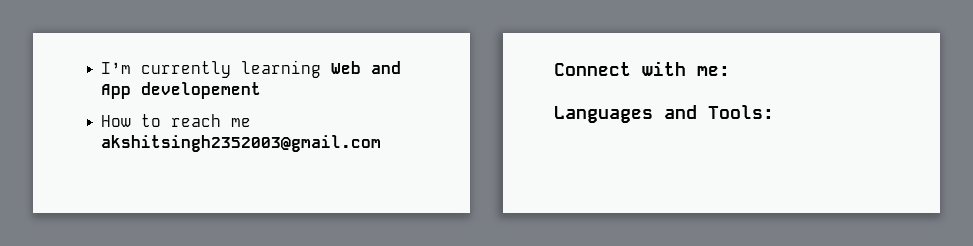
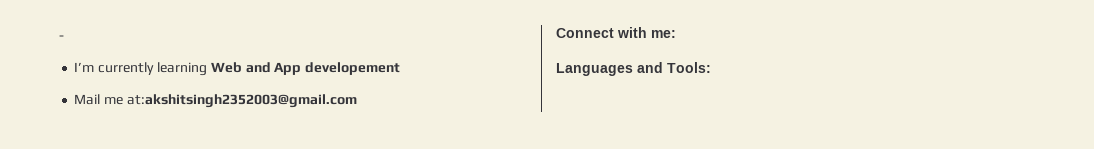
+ -
- How to reach me akshitsingh2352003@gmail.com
+ Mail me at:akshitsingh2352003@gmail.com

